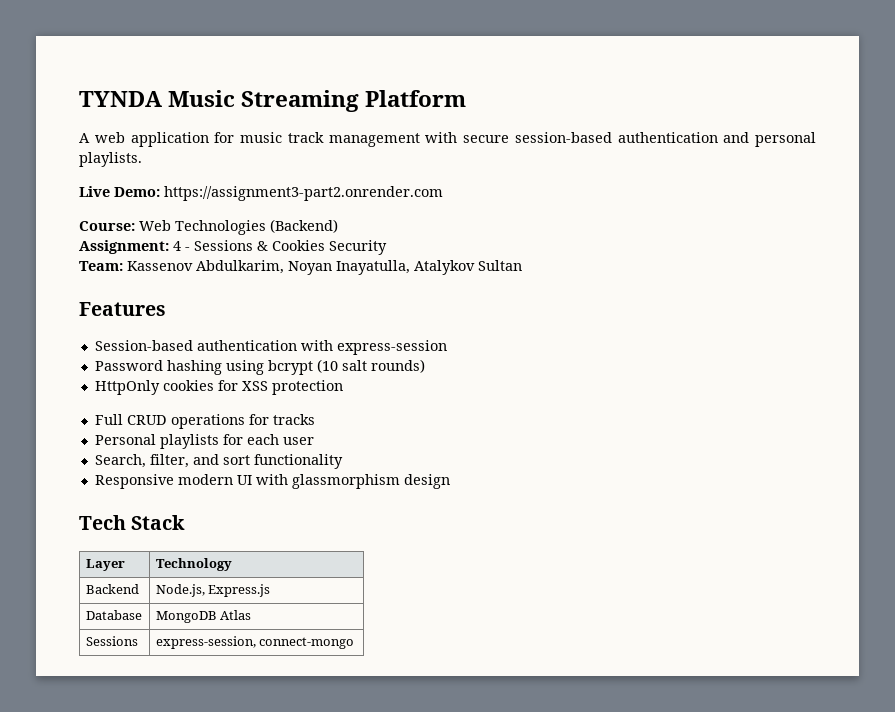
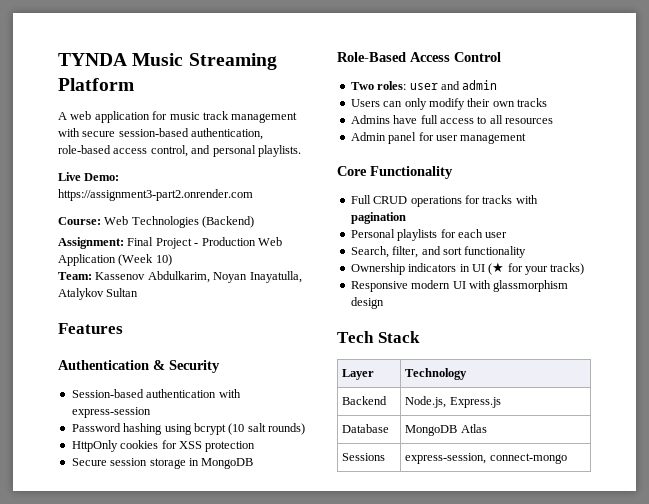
- A web application for music track management with secure session-based authentication and personal playlists.
+ A web application for music track management with secure session-based authentication, role-based access control, and personal playlists.
- Assignment: 4 - Sessions & Cookies Security
+ Assignment: Final Project - Production Web Application (Week 10)
+ Authentication & Security
+ Secure session storage in MongoDB
+ Role-Based Access Control
+ Two roles: user and admin
+ Users can only modify their own tracks
+ Admins have full access to all resources
+ Admin panel for user management
+ Core Functionality
- Full CRUD operations for tracks
+ Full CRUD operations for tracks with pagination
+ Ownership indicators in UI (★ for your tracks)

